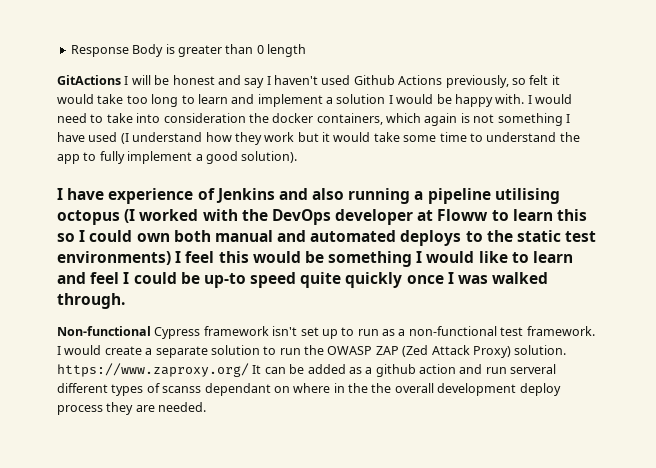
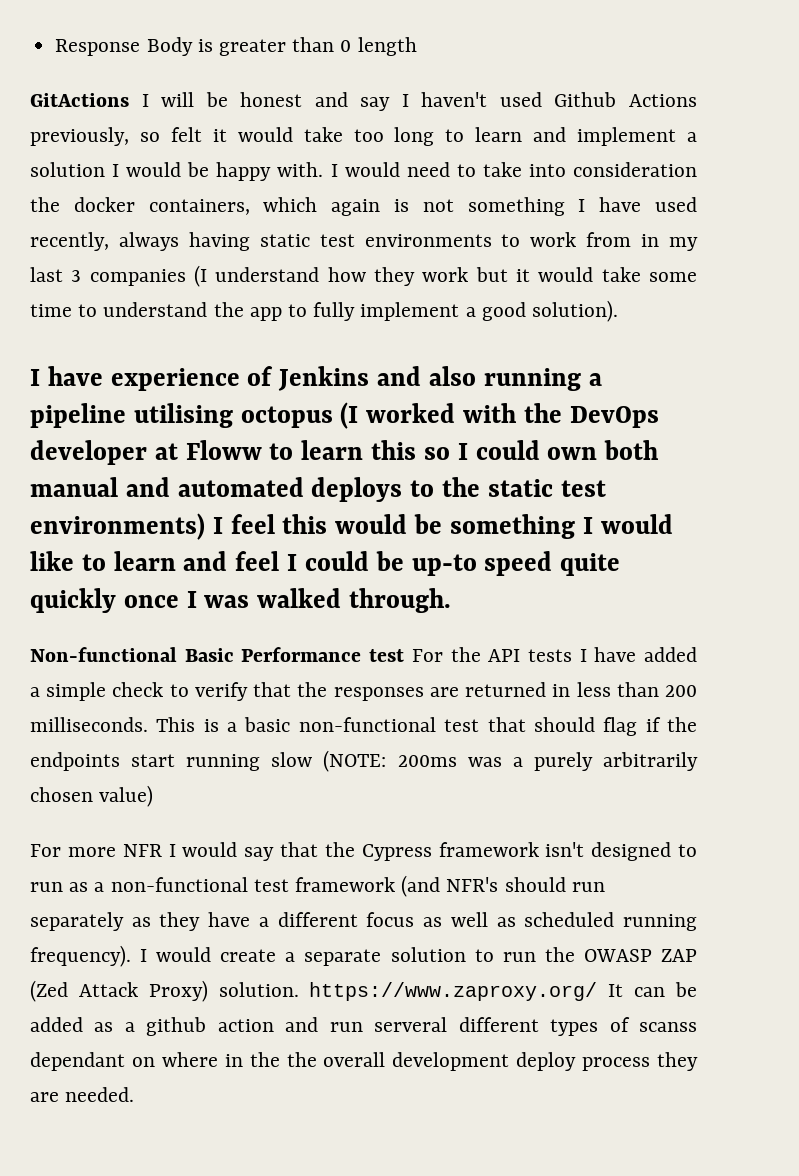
- I would need to take into consideration the docker containers, which again is not something I have used (I understand how they work but it would take some time to understand the app to fully implement a good solution).
+ I would need to take into consideration the docker containers, which again is not something I have used recently, always having static test environments to work from in my last 3 companies (I understand how they work but it would take some time to understand the app to fully implement a good solution).
- Non-functional Cypress framework isn't set up to run as a non-functional test framework.
+ Non-functional Basic Performance test For the API tests I have added a simple check to verify that the responses are returned in less than 200 milliseconds. This is a basic non-functional test that should flag if the endpoints start running slow (NOTE: 200ms was a purely arbitrarily chosen value)
+ For more NFR I would say that the Cypress framework isn't designed to run as a non-functional test framework (and NFR's should run separately as they have a different focus as well as scheduled running frequency).

